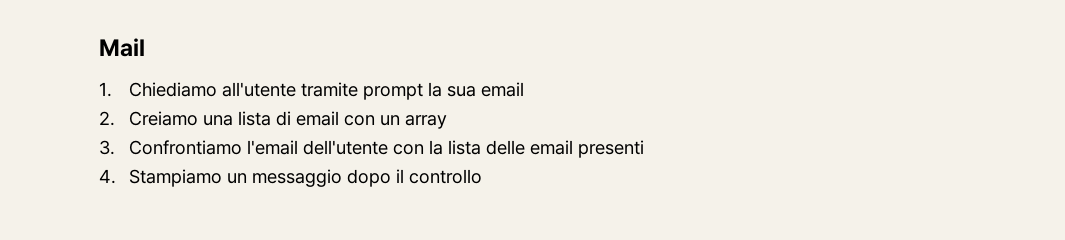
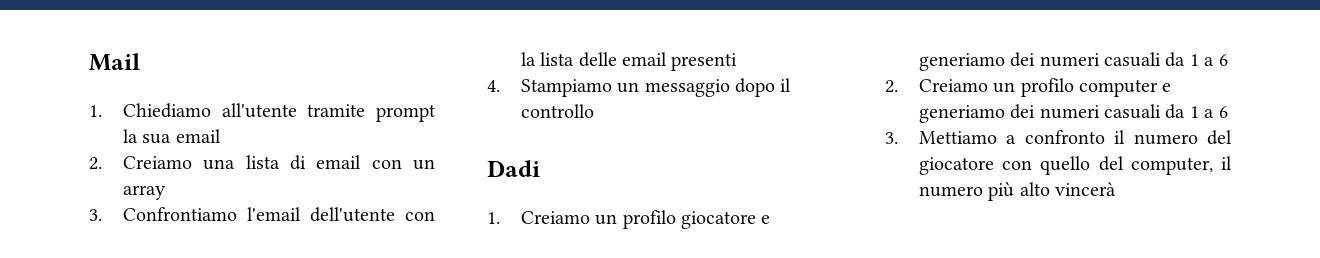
+ Dadi
+ 1. Creiamo un profilo giocatore e generiamo dei numeri casuali da 1 a 6
+ 2. Creiamo un profilo computer e generiamo dei numeri casuali da 1 a 6
+ 3. Mettiamo a confronto il numero del giocatore con quello del computer, il numero più alto vincerà

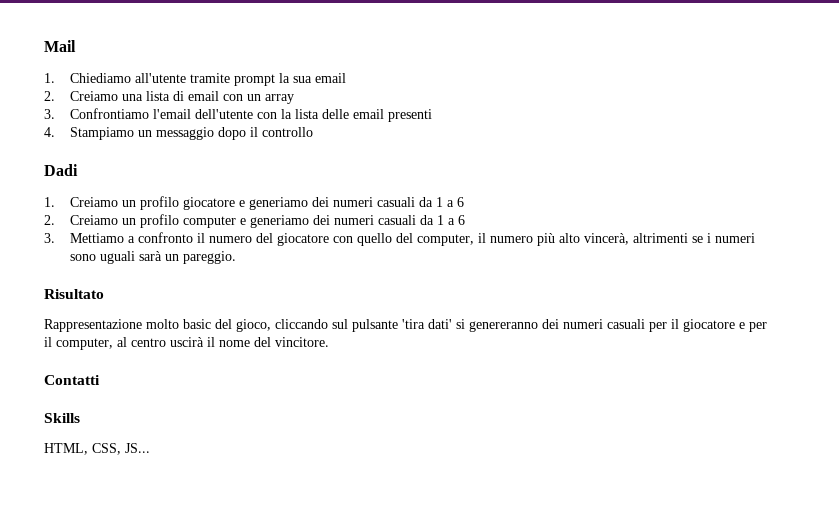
- 3. Mettiamo a confronto il numero del giocatore con quello del computer, il numero più alto vincerà
+ 3. Mettiamo a confronto il numero del giocatore con quello del computer, il numero più alto vincerà, altrimenti se i numeri sono uguali sarà un pareggio.
+ Risultato
+ Rappresentazione molto basic del gioco, cliccando sul pulsante 'tira dati' si genereranno dei numeri casuali per il giocatore e per il computer, al centro uscirà il nome del vincitore.
+ Contatti
+ Skills
+ HTML, CSS, JS...

